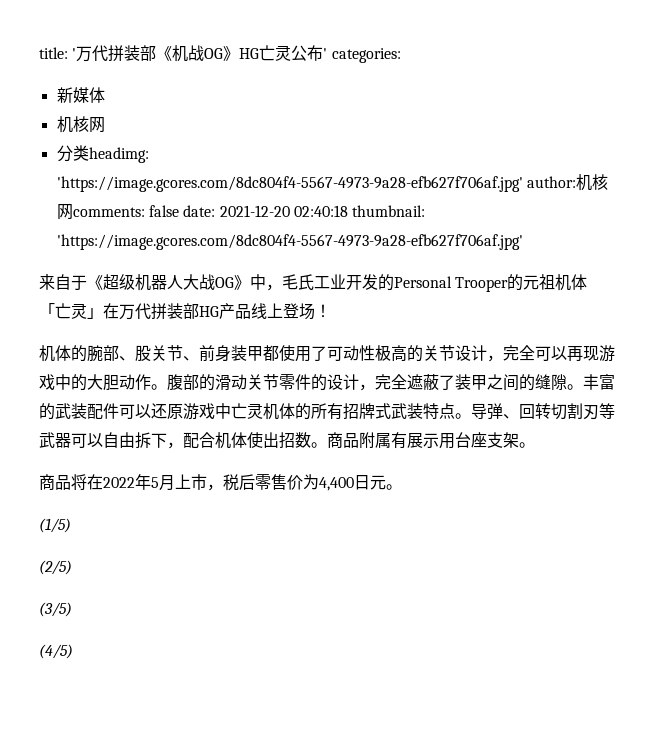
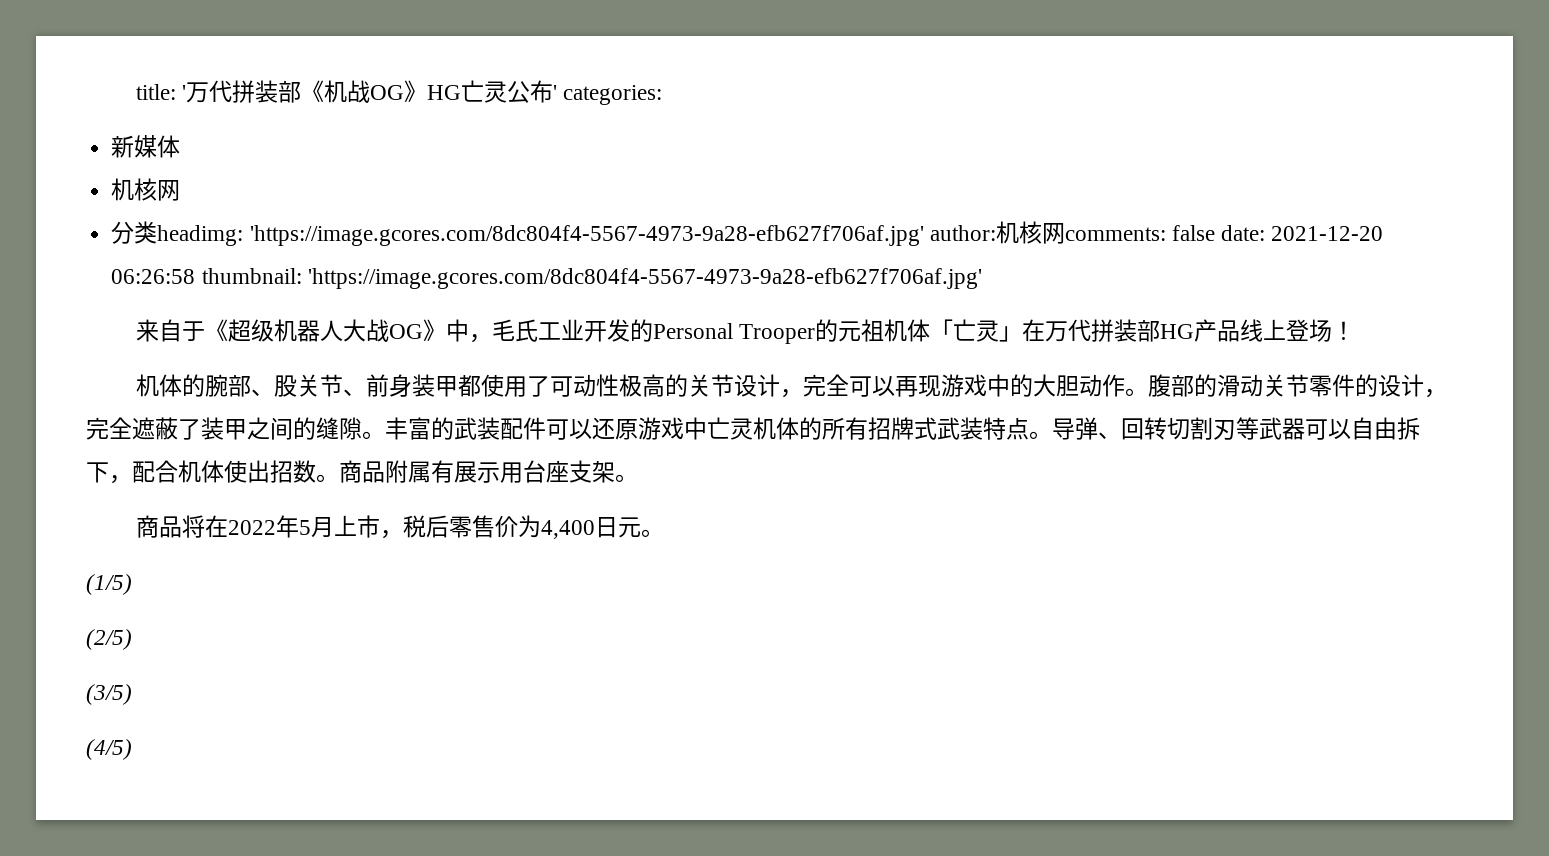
- 分类headimg: 'https://image.gcores.com/8dc804f4-5567-4973-9a28-efb627f706af.jpg' author:机核网comments: false date: 2021-12-20 02:40:18 thumbnail: 'https://image.gcores.com/8dc804f4-5567-4973-9a28-efb627f706af.jpg'
+ 分类headimg: 'https://image.gcores.com/8dc804f4-5567-4973-9a28-efb627f706af.jpg' author:机核网comments: false date: 2021-12-20 06:26:58 thumbnail: 'https://image.gcores.com/8dc804f4-5567-4973-9a28-efb627f706af.jpg'

